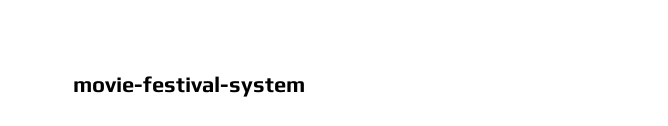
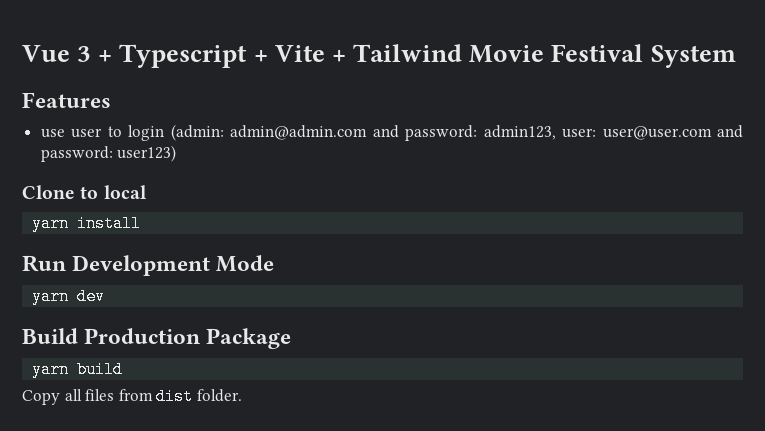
- movie-festival-system
+ Vue 3 + Typescript + Vite + Tailwind Movie Festival System
+ Features
+ use user to login (admin: admin@admin.com and password: admin123, user: user@user.com and password: user123)
+ Clone to local
+ yarn install
+ Run Development Mode
+ yarn dev
+ Build Production Package
+ yarn build
+ Copy all files from dist folder.

